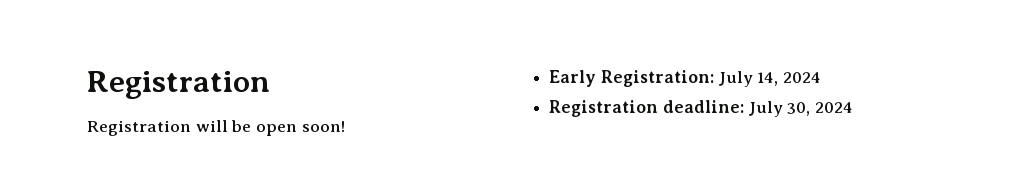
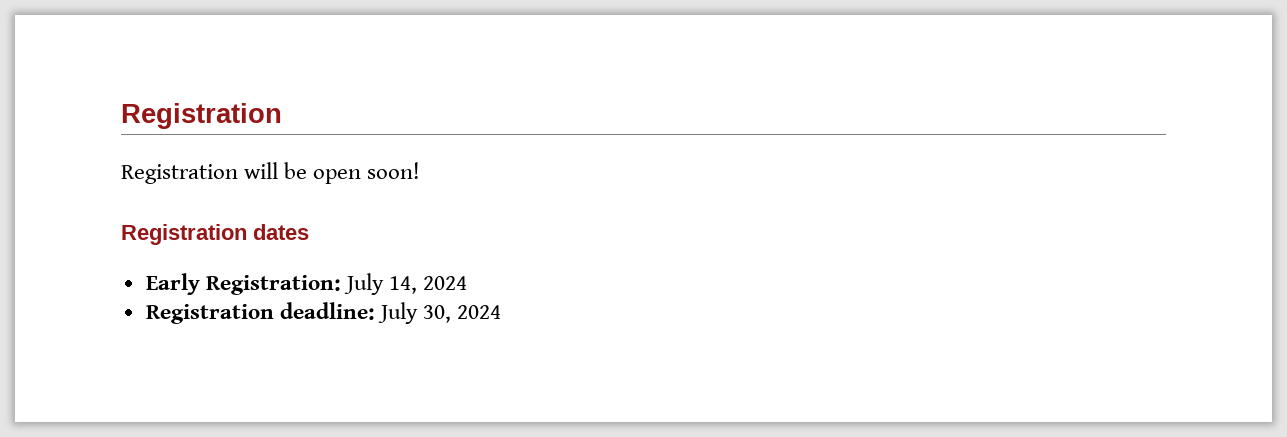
+ Registration dates

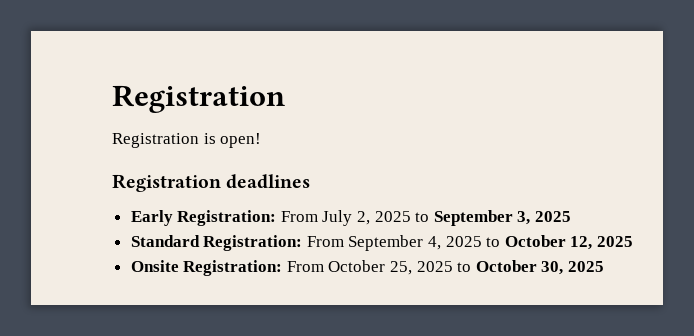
- Registration will be open soon!
- Registration dates
+ Registration is open!
+ Registration deadlines
- Early Registration: July 14, 2024
- Registration deadline: July 30, 2024
+ Early Registration: From July 2, 2025 to September 3, 2025
+ Standard Registration: From September 4, 2025 to October 12, 2025
+ Onsite Registration: From October 25, 2025 to October 30, 2025

